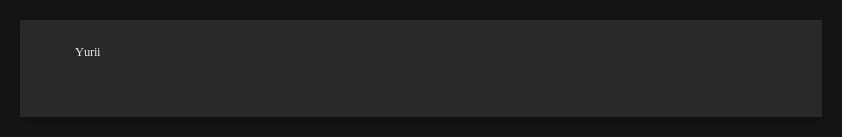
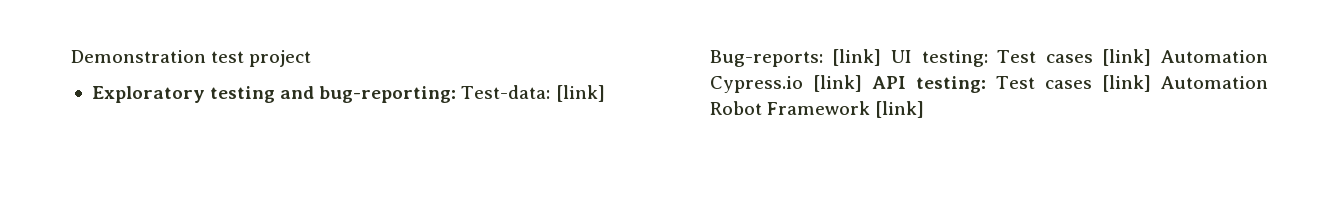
- Yurii
+ Demonstration test project
+ Exploratory testing and bug-reporting: Test-data: [link] Bug-reports: [link] UI testing: Test cases [link] Automation Cypress.io [link] API testing: Test cases [link] Automation Robot Framework [link]

